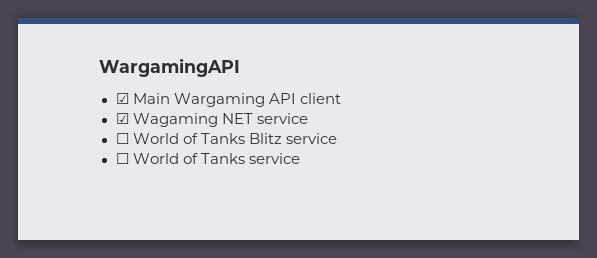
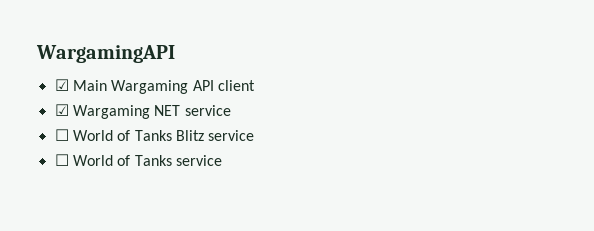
- ☑ Wagaming NET service
+ ☑ Wargaming NET service

